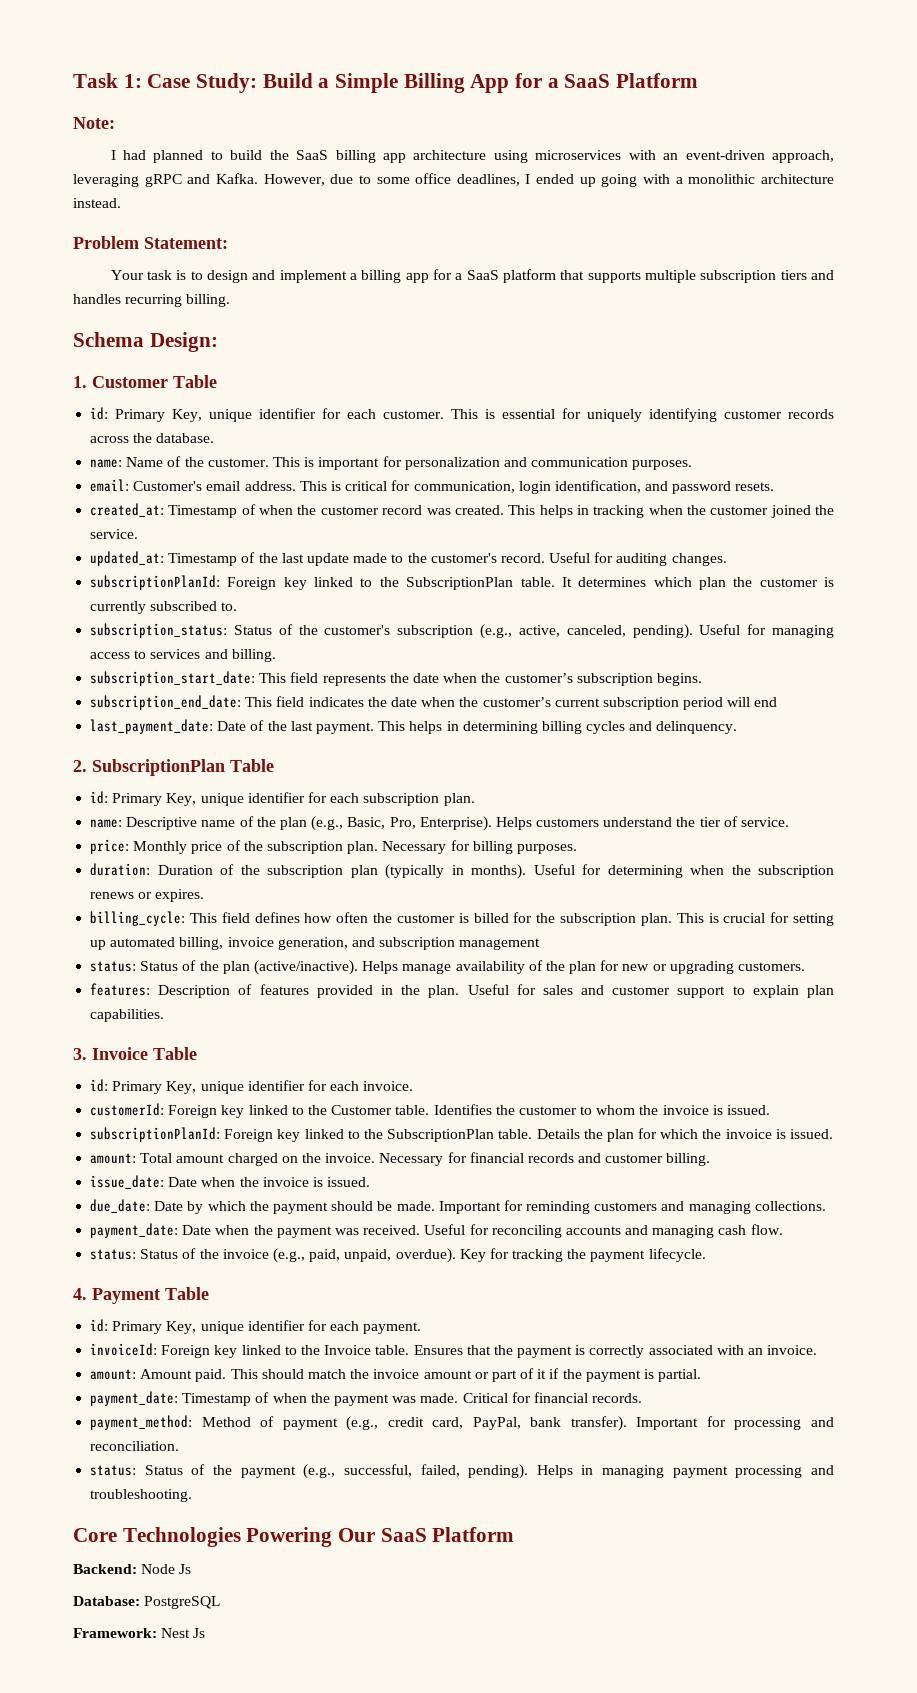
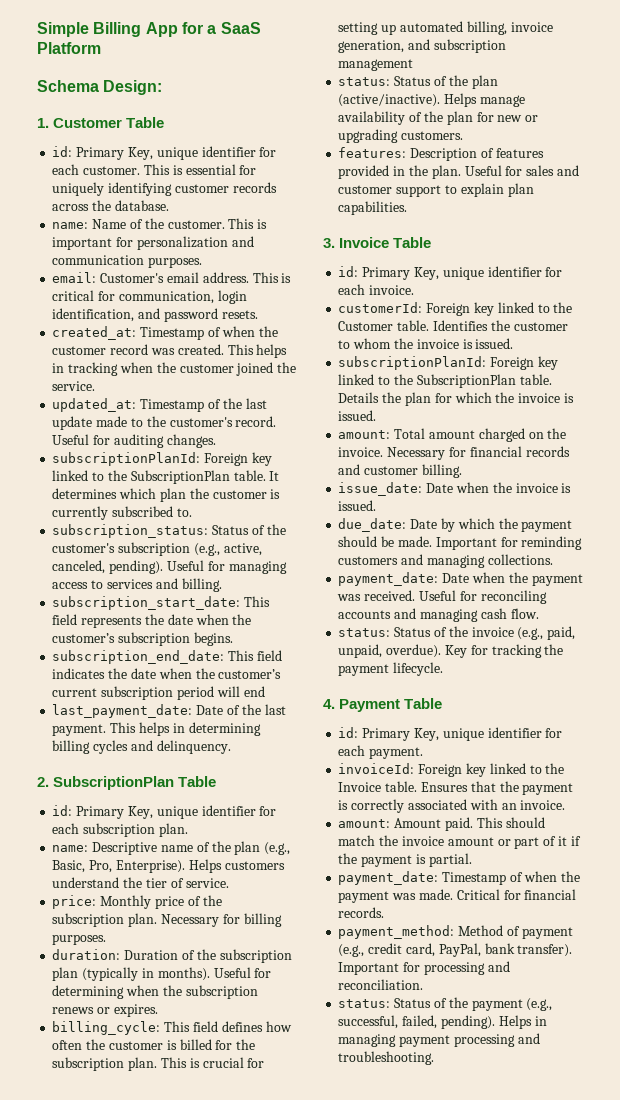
- Task 1: Case Study: Build a Simple Billing App for a SaaS Platform
+ Simple Billing App for a SaaS Platform
- Note:
- I had planned to build the SaaS billing app architecture using microservices with an event-driven approach, leveraging gRPC and Kafka. However, due to some office deadlines, I ended up going with a monolithic architecture instead.
- Problem Statement:
- Your task is to design and implement a billing app for a SaaS platform that supports multiple subscription tiers and handles recurring billing.
- Core Technologies Powering Our SaaS Platform
- Backend: Node Js
- Database: PostgreSQL
- Framework: Nest Js

